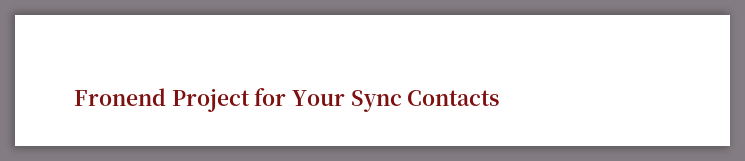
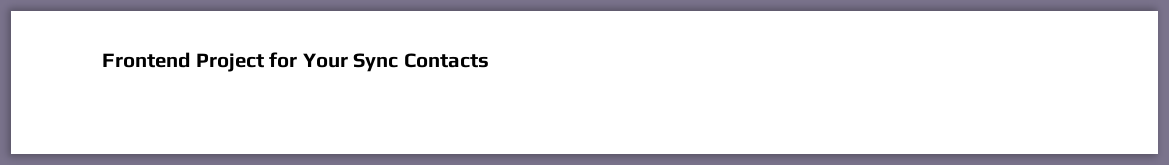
- Fronend Project for Your Sync Contacts
+ Frontend Project for Your Sync Contacts

